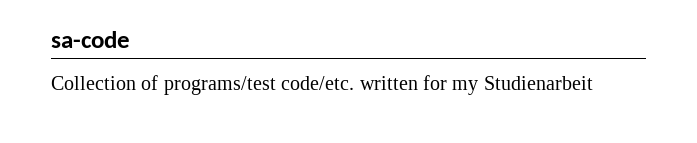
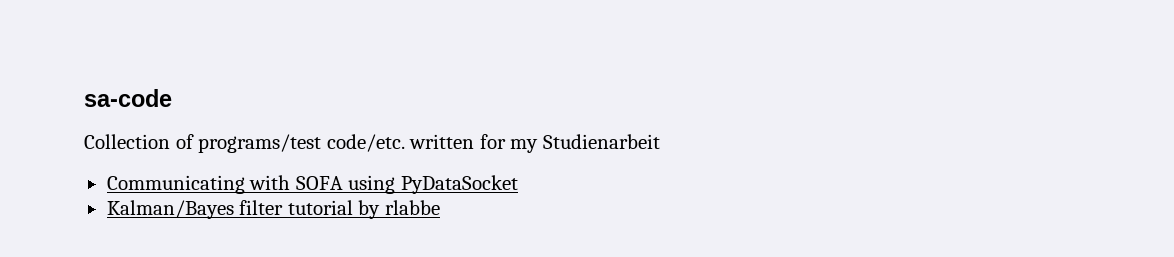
+ Communicating with SOFA using PyDataSocket
+ Kalman/Bayes filter tutorial by rlabbe

